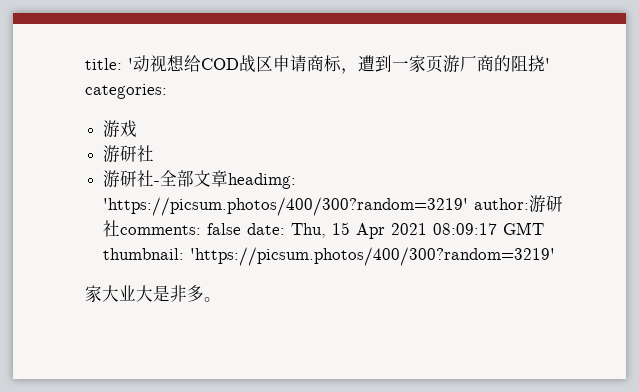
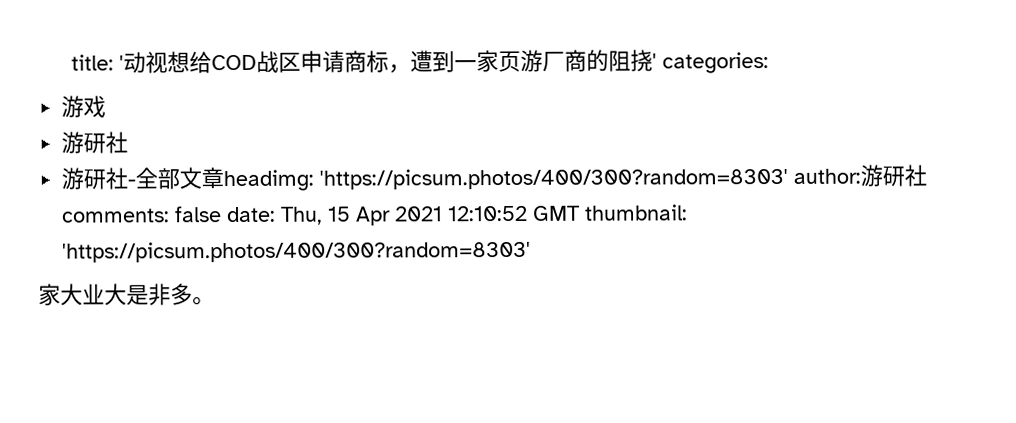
- 游研社-全部文章headimg: 'https://picsum.photos/400/300?random=3219' author:游研社comments: false date: Thu, 15 Apr 2021 08:09:17 GMT thumbnail: 'https://picsum.photos/400/300?random=3219'
+ 游研社-全部文章headimg: 'https://picsum.photos/400/300?random=8303' author:游研社comments: false date: Thu, 15 Apr 2021 12:10:52 GMT thumbnail: 'https://picsum.photos/400/300?random=8303'

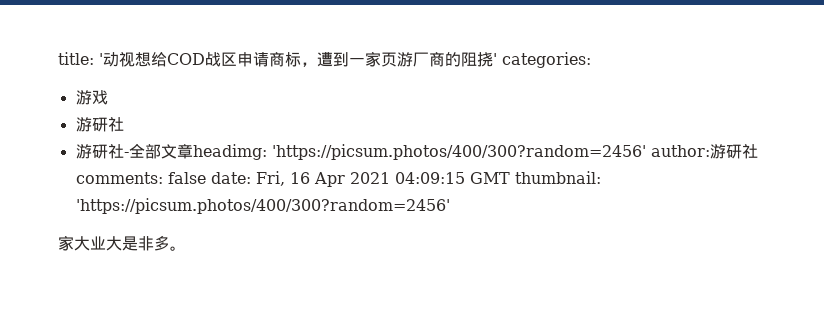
- 游研社-全部文章headimg: 'https://picsum.photos/400/300?random=8303' author:游研社comments: false date: Thu, 15 Apr 2021 12:10:52 GMT thumbnail: 'https://picsum.photos/400/300?random=8303'
+ 游研社-全部文章headimg: 'https://picsum.photos/400/300?random=2456' author:游研社comments: false date: Fri, 16 Apr 2021 04:09:15 GMT thumbnail: 'https://picsum.photos/400/300?random=2456'

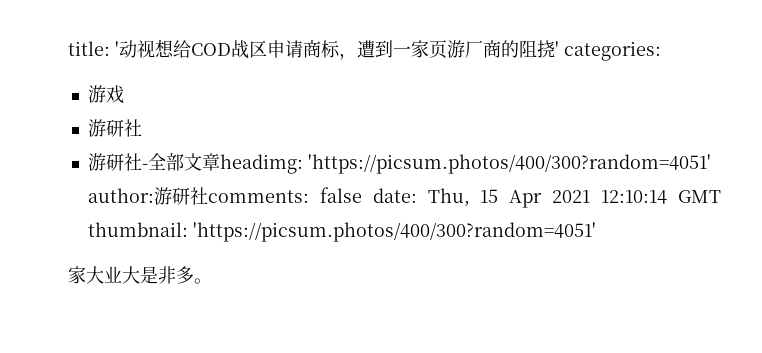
- 游研社-全部文章headimg: 'https://picsum.photos/400/300?random=2456' author:游研社comments: false date: Fri, 16 Apr 2021 04:09:15 GMT thumbnail: 'https://picsum.photos/400/300?random=2456'
+ 游研社-全部文章headimg: 'https://picsum.photos/400/300?random=4051' author:游研社comments: false date: Thu, 15 Apr 2021 12:10:14 GMT thumbnail: 'https://picsum.photos/400/300?random=4051'

